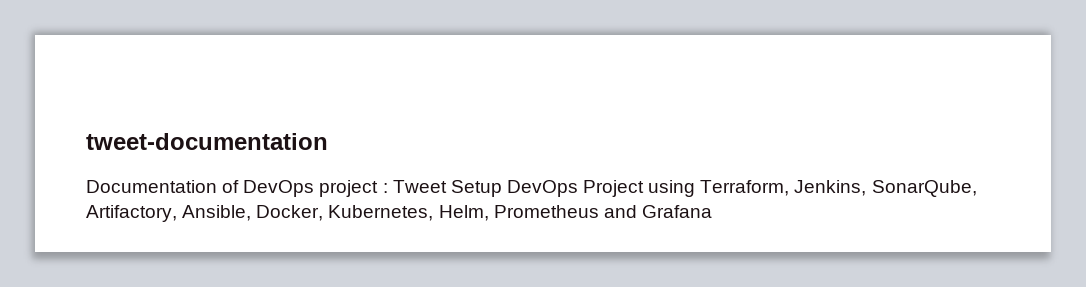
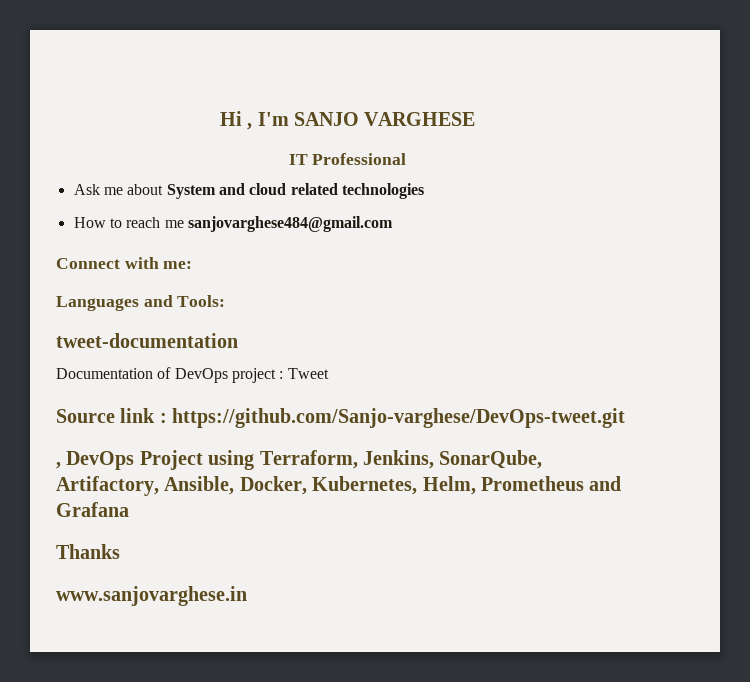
+ Hi , I'm SANJO VARGHESE
+ IT Professional
+ Ask me about System and cloud related technologies
+ How to reach me sanjovarghese484@gmail.com
+ Connect with me:
+ Languages and Tools:
- Documentation of DevOps project : Tweet Setup DevOps Project using Terraform, Jenkins, SonarQube, Artifactory, Ansible, Docker, Kubernetes, Helm, Prometheus and Grafana
+ Documentation of DevOps project : Tweet
+ Source link : https://github.com/Sanjo-varghese/DevOps-tweet.git
+ , DevOps Project using Terraform, Jenkins, SonarQube, Artifactory, Ansible, Docker, Kubernetes, Helm, Prometheus and Grafana
+ Thanks
+ www.sanjovarghese.in

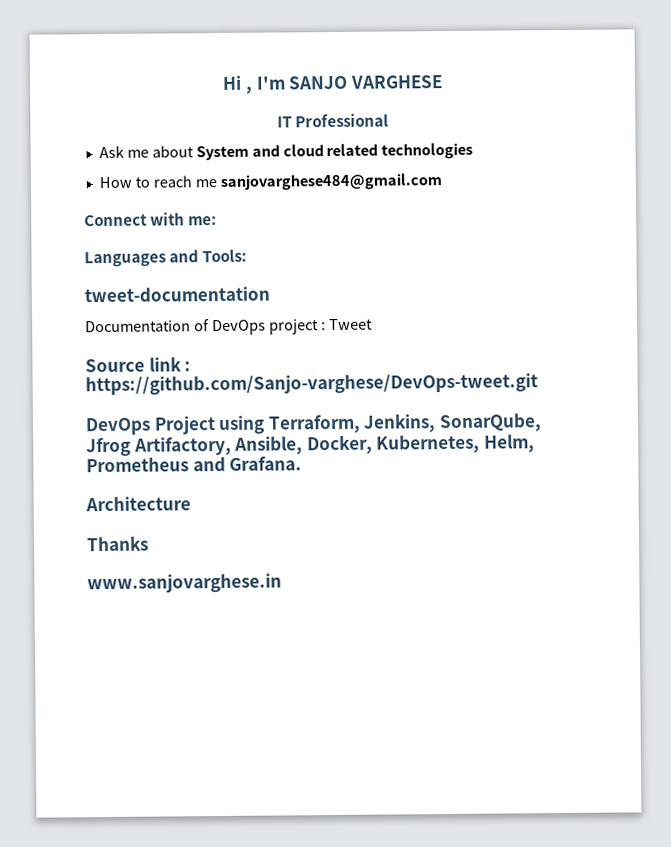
- , DevOps Project using Terraform, Jenkins, SonarQube, Artifactory, Ansible, Docker, Kubernetes, Helm, Prometheus and Grafana
+ DevOps Project using Terraform, Jenkins, SonarQube, Jfrog Artifactory, Ansible, Docker, Kubernetes, Helm, Prometheus and Grafana.
+ Architecture

